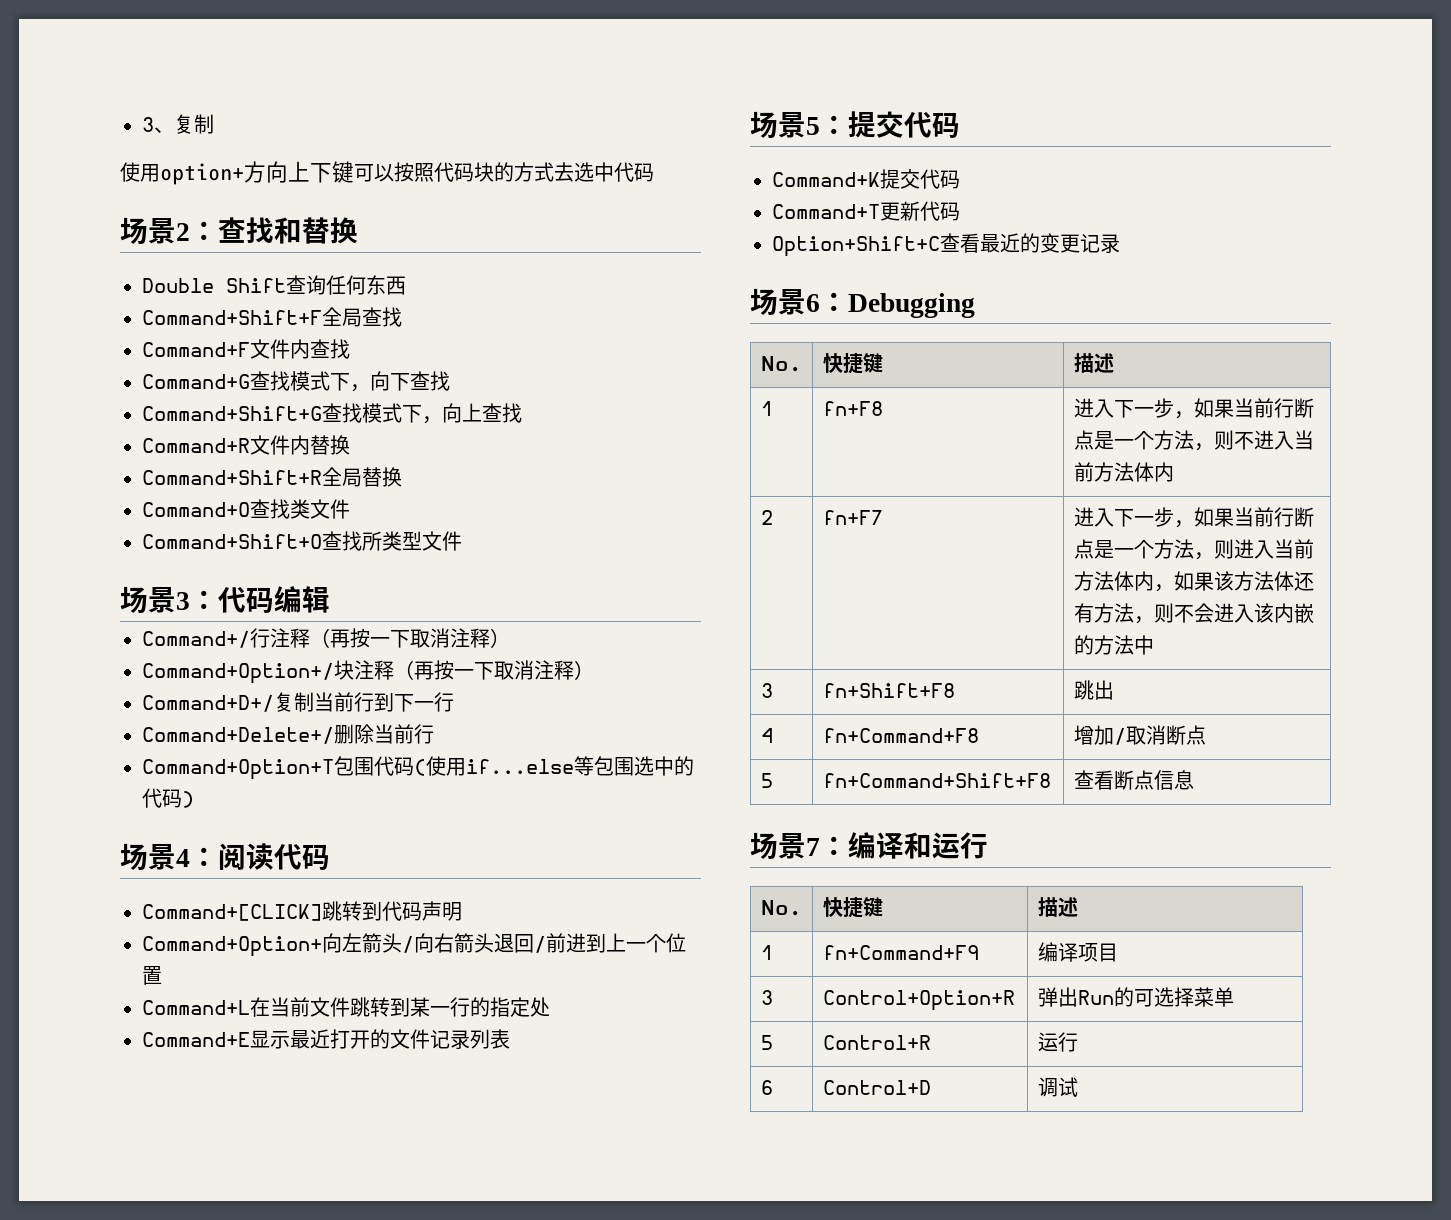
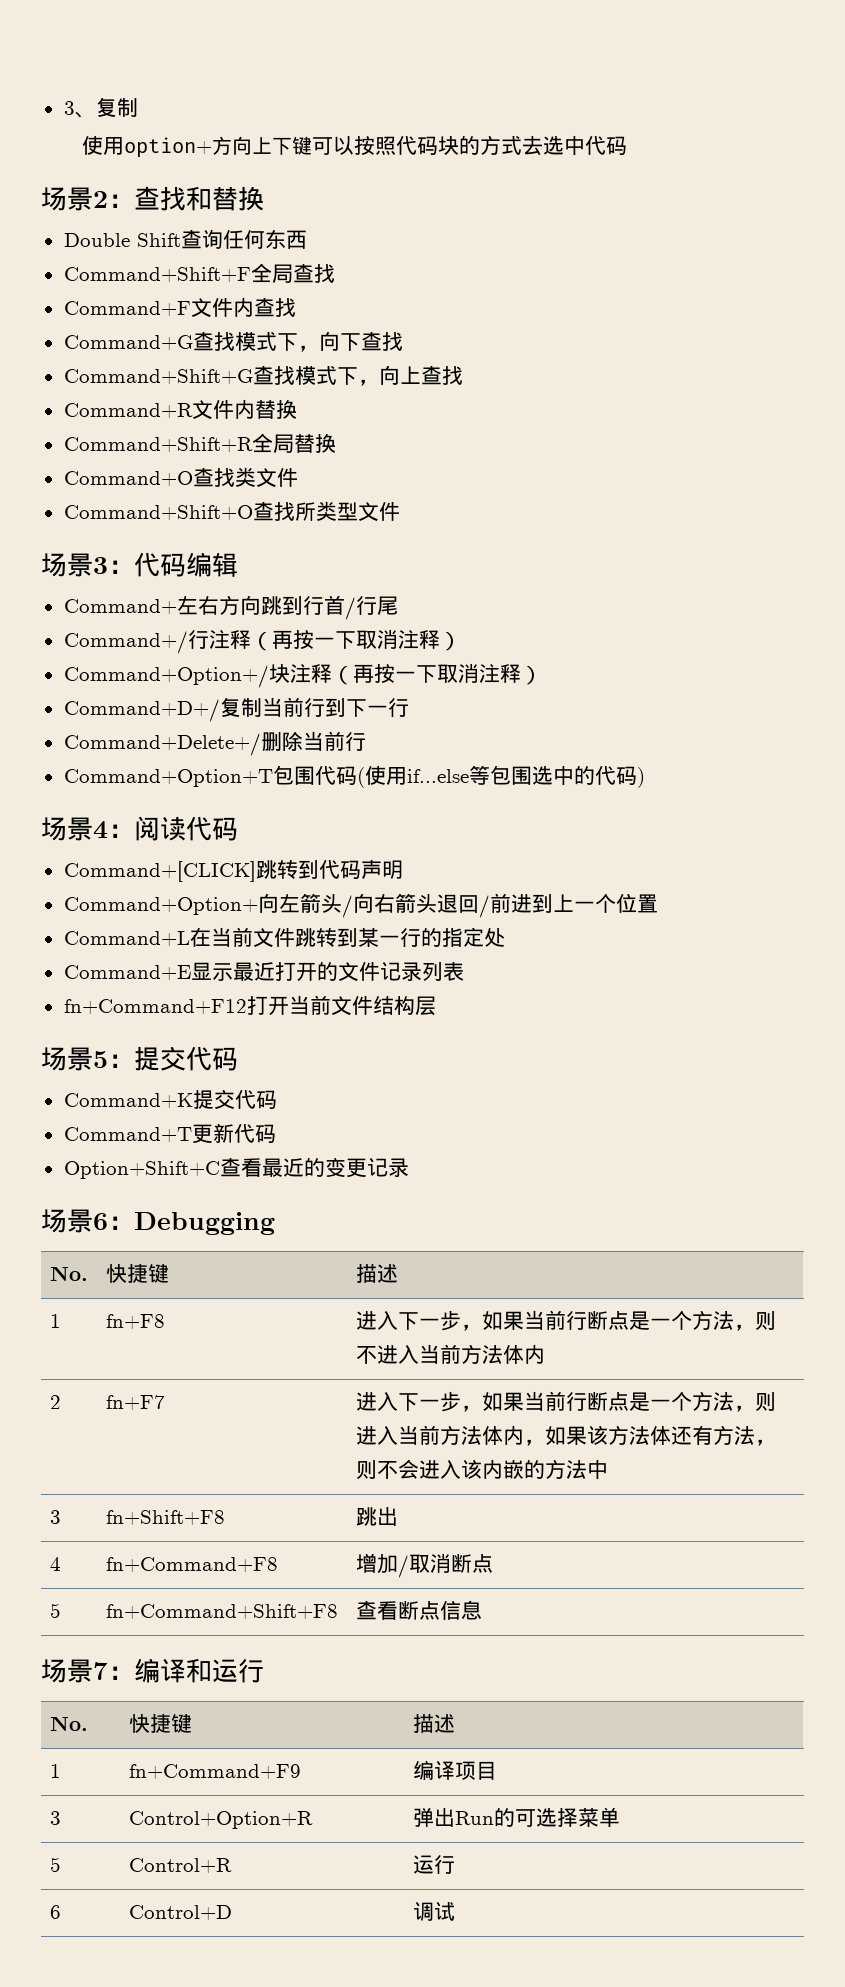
+ Command+左右方向跳到行首/行尾
+ fn+Command+F12打开当前文件结构层

